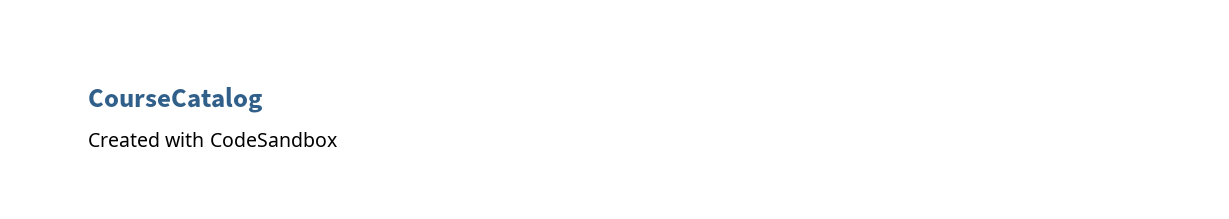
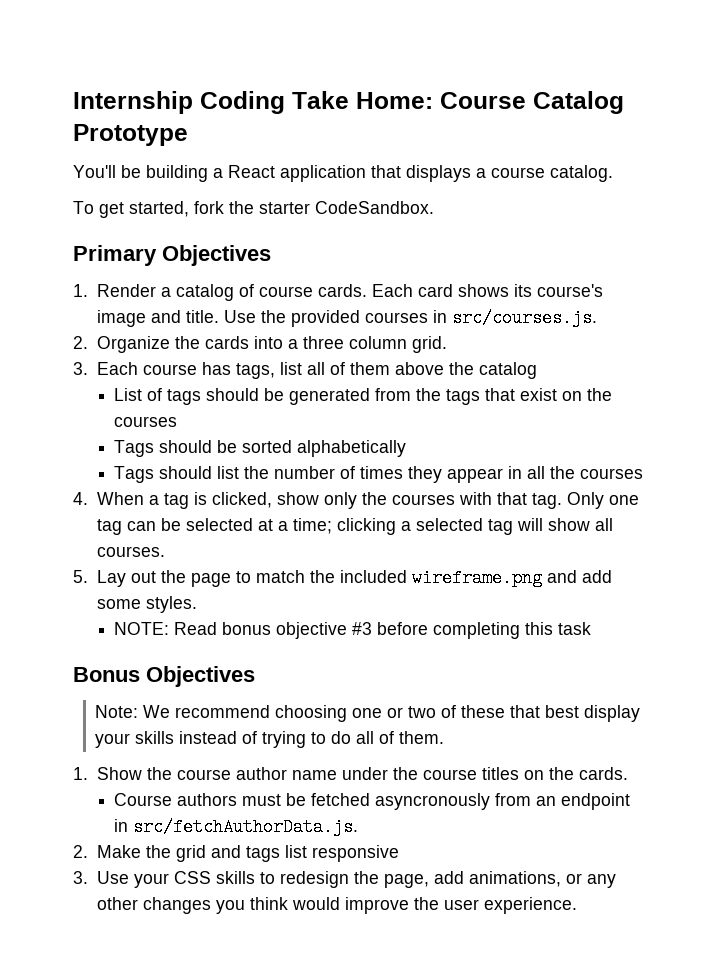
- CourseCatalog
- Created with CodeSandbox
+ Internship Coding Take Home: Course Catalog Prototype
+ You'll be building a React application that displays a course catalog.
+ To get started, fork the starter CodeSandbox.
+ Primary Objectives
+ 1. Render a catalog of course cards. Each card shows its course's image and title. Use the provided courses in src/courses.js.
+ 2. Organize the cards into a three column grid.
+ 3. Each course has tags, list all of them above the catalog
+ List of tags should be generated from the tags that exist on the courses
+ Tags should be sorted alphabetically
+ Tags should list the number of times they appear in all the courses
+ 4. When a tag is clicked, show only the courses with that tag. Only one tag can be selected at a time; clicking a selected tag will show all courses.
+ 5. Lay out the page to match the included wireframe.png and add some styles.
+ NOTE: Read bonus objective #3 before completing this task
+ Bonus Objectives
+ Note: We recommend choosing one or two of these that best display your skills instead of trying to do all of them.
+ 1. Show the course author name under the course titles on the cards.
+ Course authors must be fetched asyncronously from an endpoint in src/fetchAuthorData.js.
+ 2. Make the grid and tags list responsive
+ 3. Use your CSS skills to redesign the page, add animations, or any other changes you think would improve the user experience.

